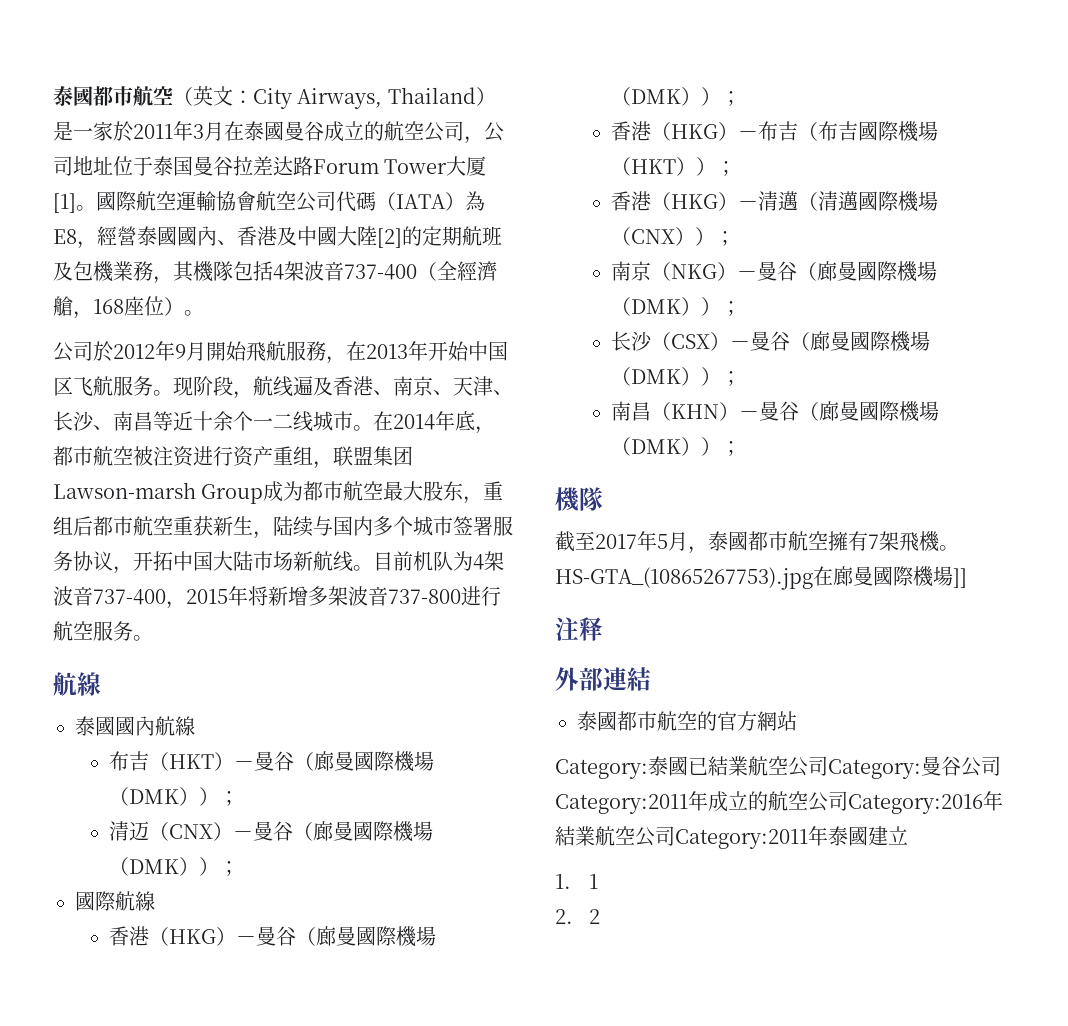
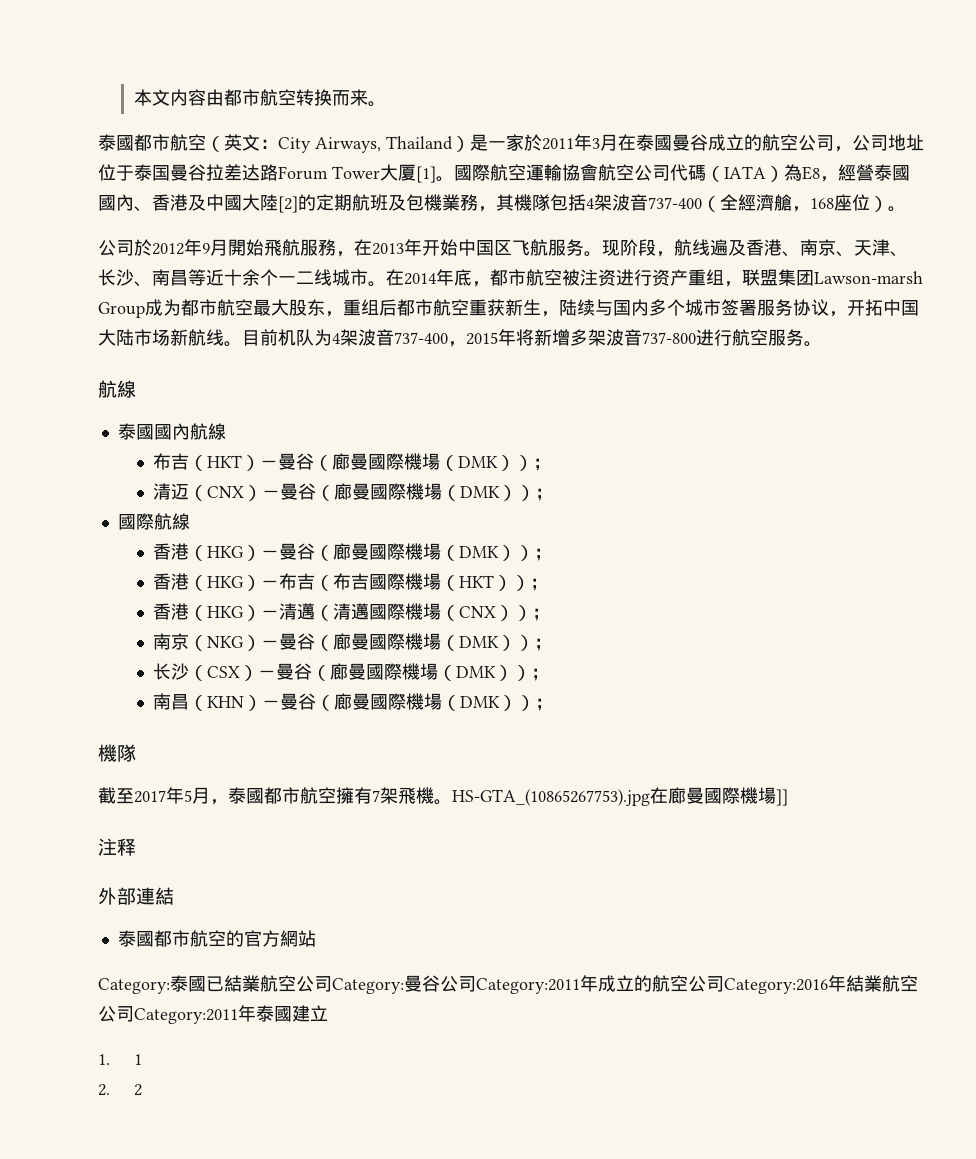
+ 本文内容由都市航空转换而来。

